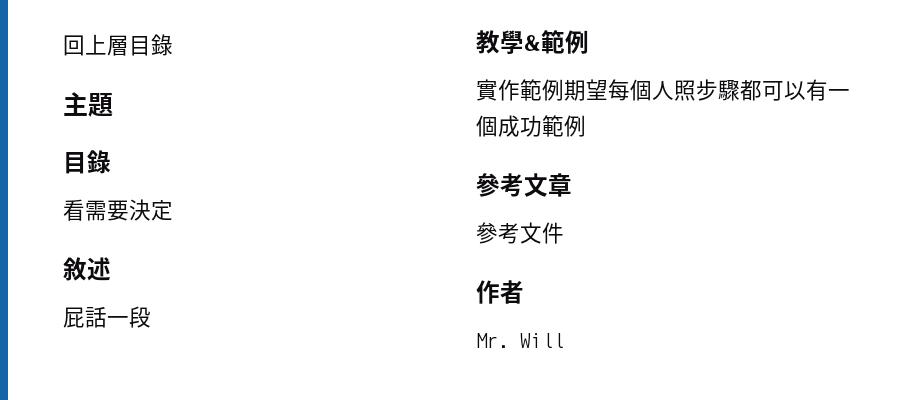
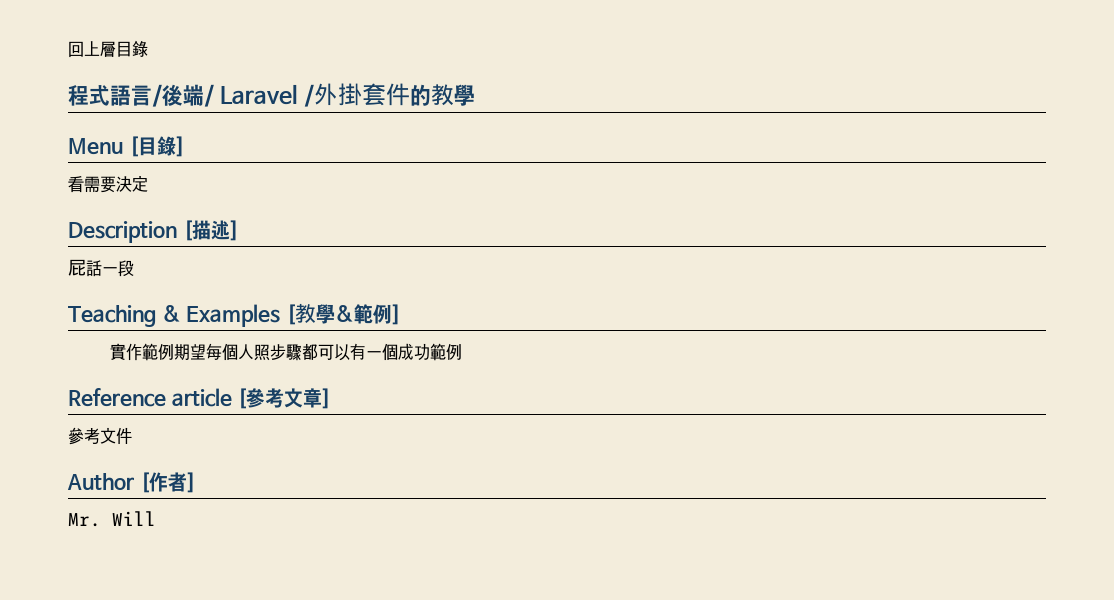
- 主題
- 目錄
+ 程式語言/後端/ Laravel /外掛套件的教學
+ Menu [目錄]
- 敘述
+ Description [描述]
- 教學&範例
+ Teaching & Examples [教學&範例]
- 參考文章
+ Reference article [參考文章]
- 作者
+ Author [作者]

